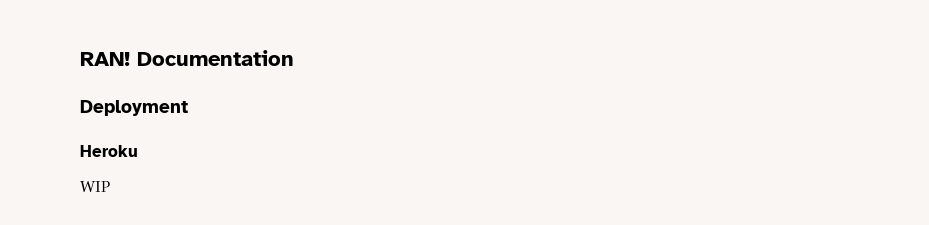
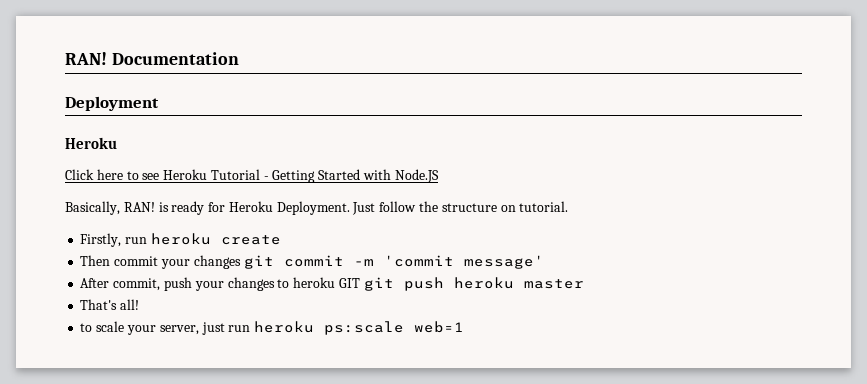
- WIP
+ Click here to see Heroku Tutorial - Getting Started with Node.JS
+ Basically, RAN! is ready for Heroku Deployment. Just follow the structure on tutorial.
+ Firstly, run heroku create
+ Then commit your changes git commit -m 'commit message'
+ After commit, push your changes to heroku GIT git push heroku master
+ That's all!
+ to scale your server, just run heroku ps:scale web=1

